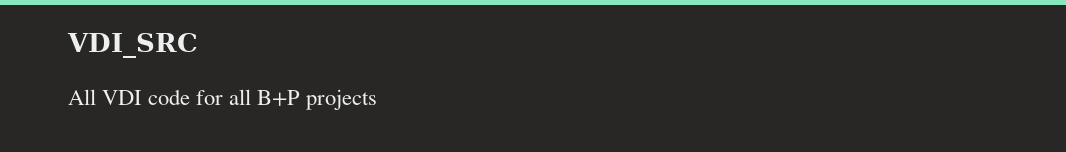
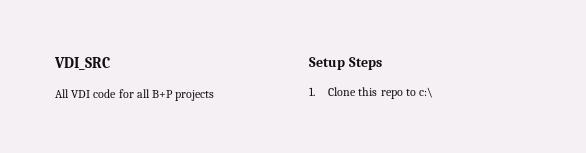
+ Setup Steps
+ 1. Clone this repo to c:\

